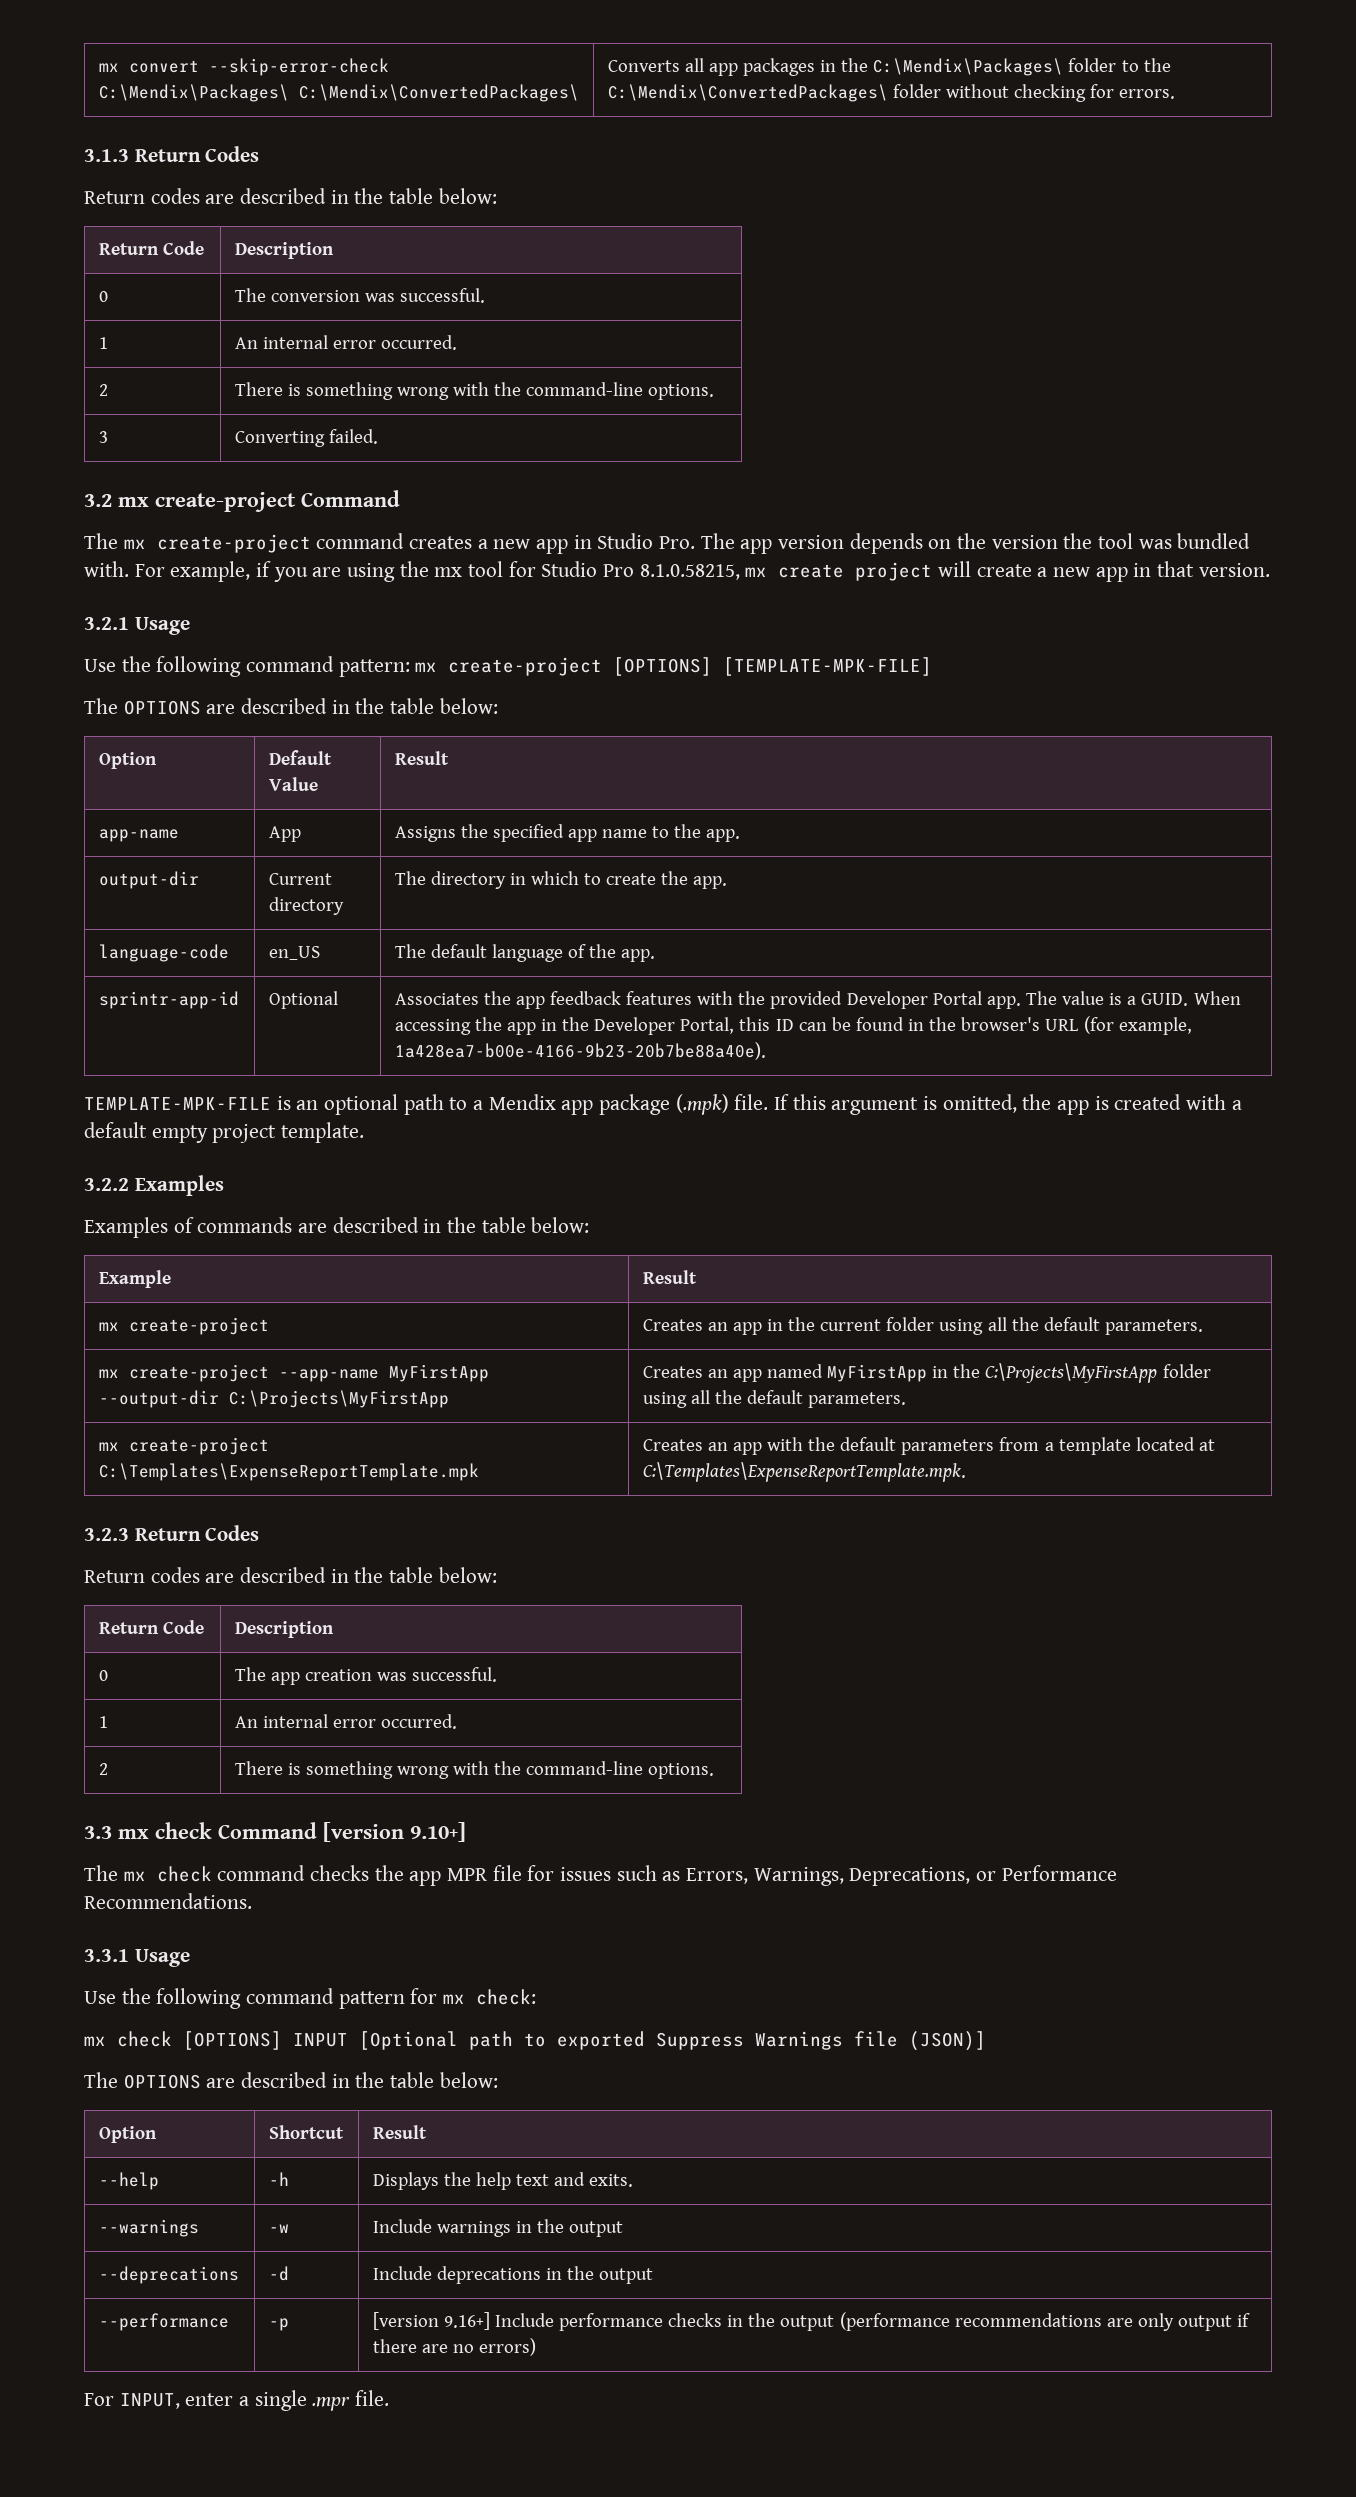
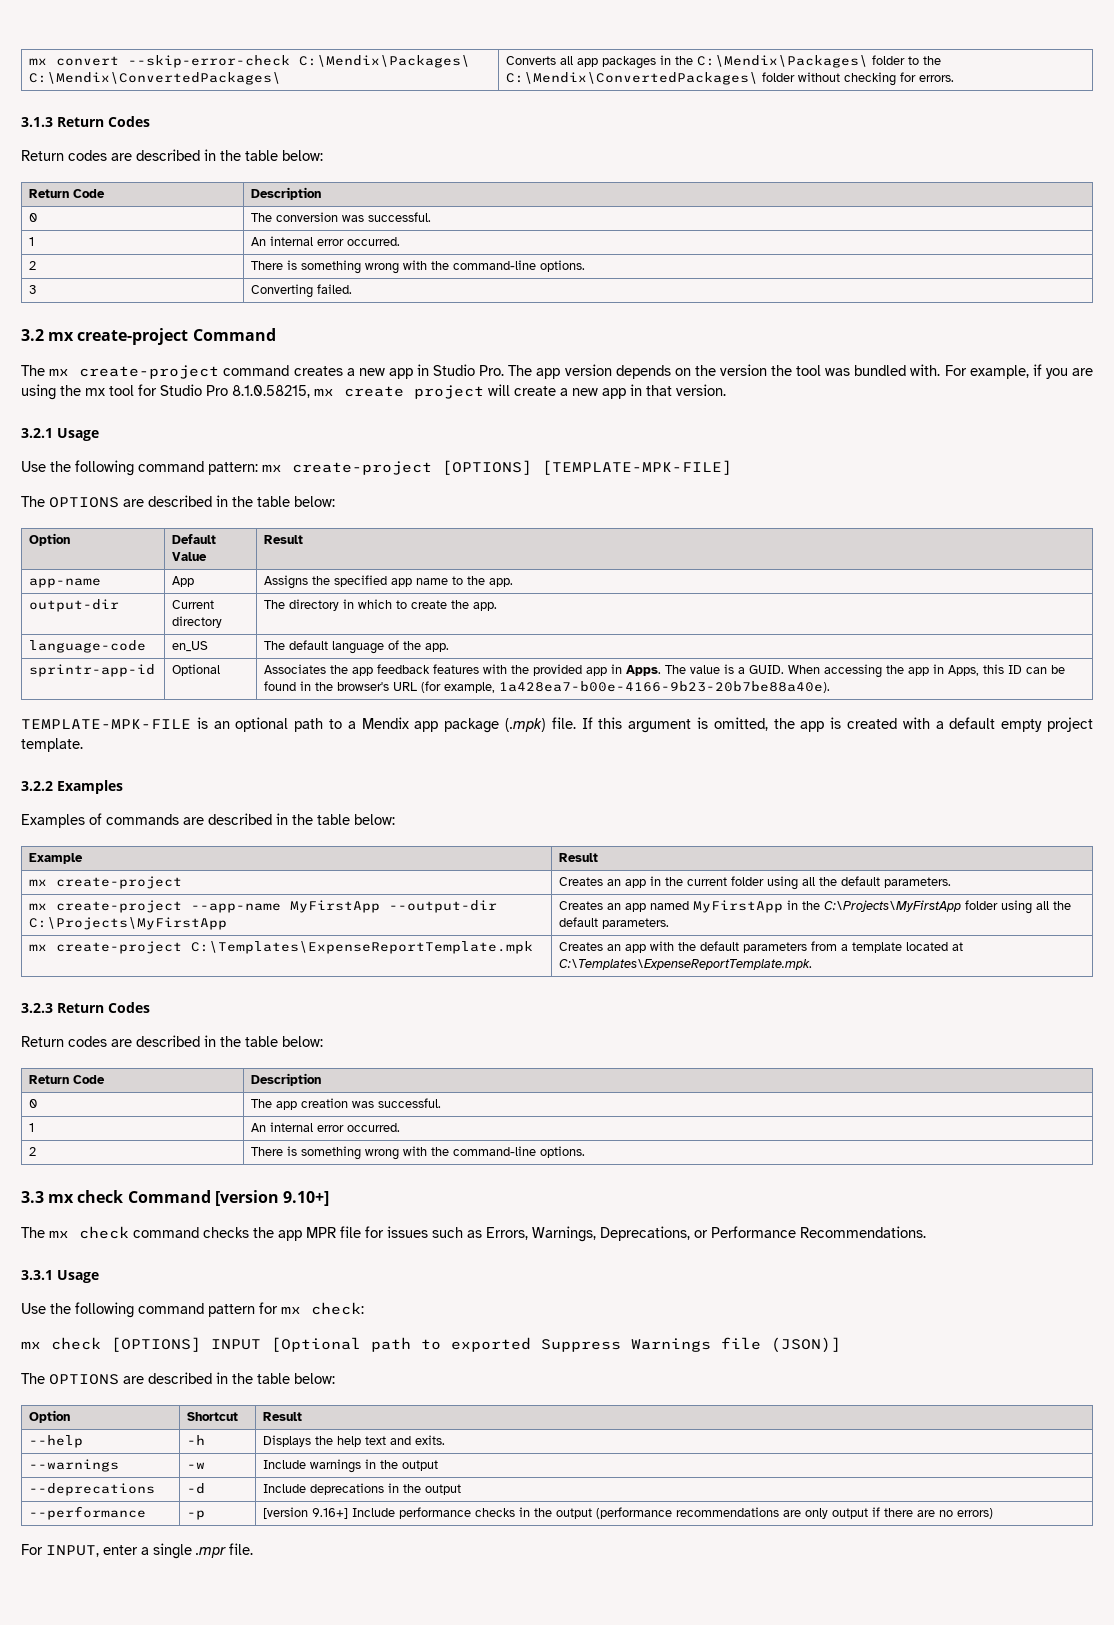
- sprintr-app-id | Optional | Associates the app feedback features with the provided Developer Portal app. The value is a GUID. When accessing the app in the Developer Portal, this ID can be found in the browser's URL (for example, 1a428ea7-b00e-4166-9b23-20b7be88a40e).
+ sprintr-app-id | Optional | Associates the app feedback features with the provided app in Apps. The value is a GUID. When accessing the app in Apps, this ID can be found in the browser's URL (for example, 1a428ea7-b00e-4166-9b23-20b7be88a40e).

